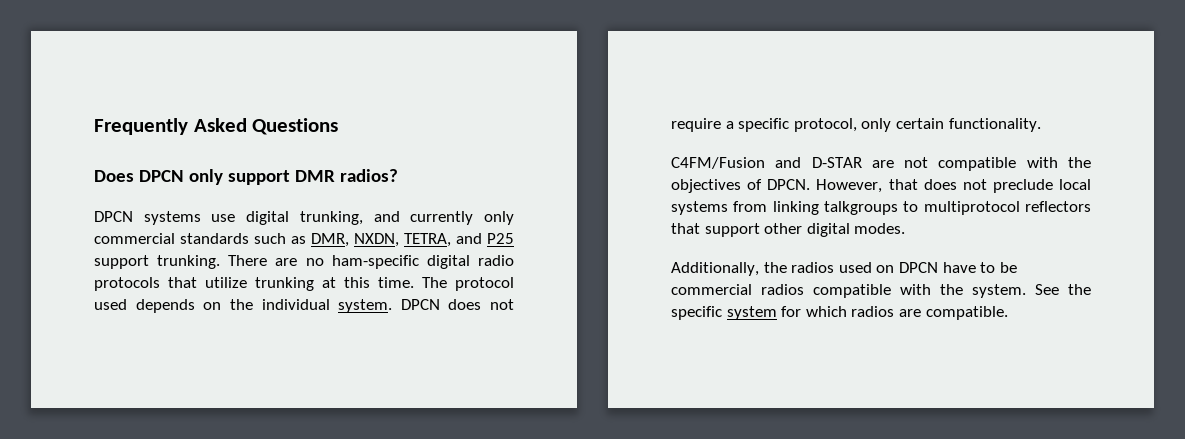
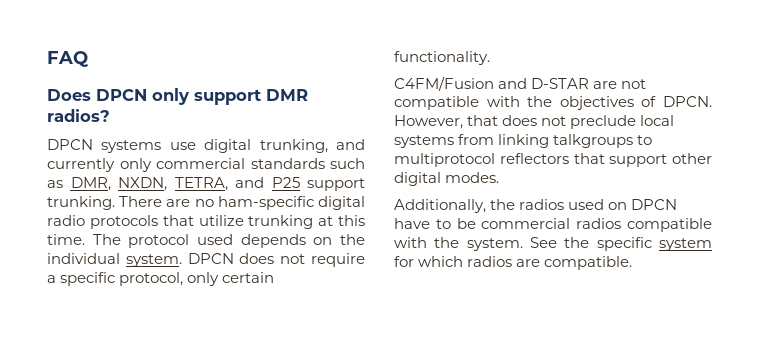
- Frequently Asked Questions
+ FAQ

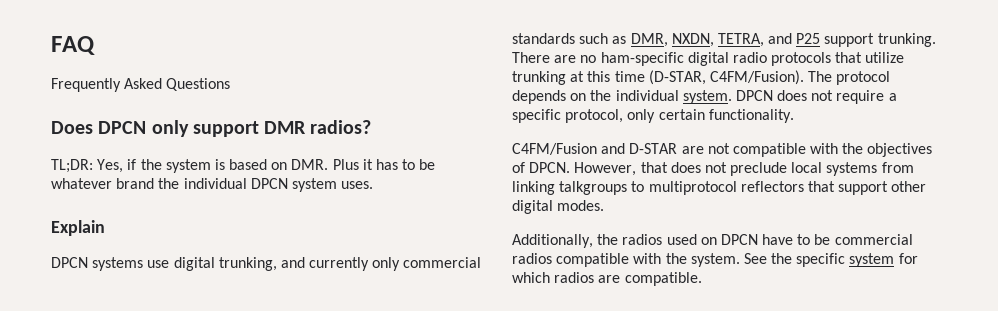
+ Frequently Asked Questions
+ TL;DR: Yes, if the system is based on DMR. Plus it has to be whatever brand the individual DPCN system uses.
+ Explain
- There are no ham-specific digital radio protocols that utilize trunking at this time.
+ There are no ham-specific digital radio protocols that utilize trunking at this time (D-STAR, C4FM/Fusion).
- The protocol used depends on the individual system.
+ The protocol depends on the individual system.

